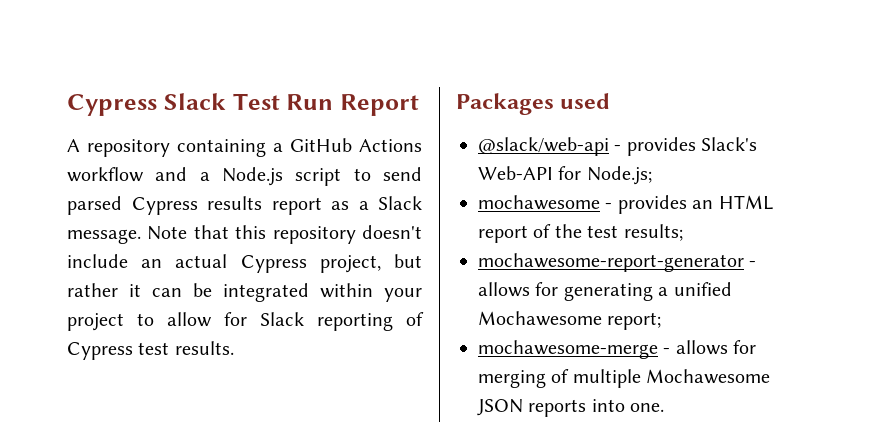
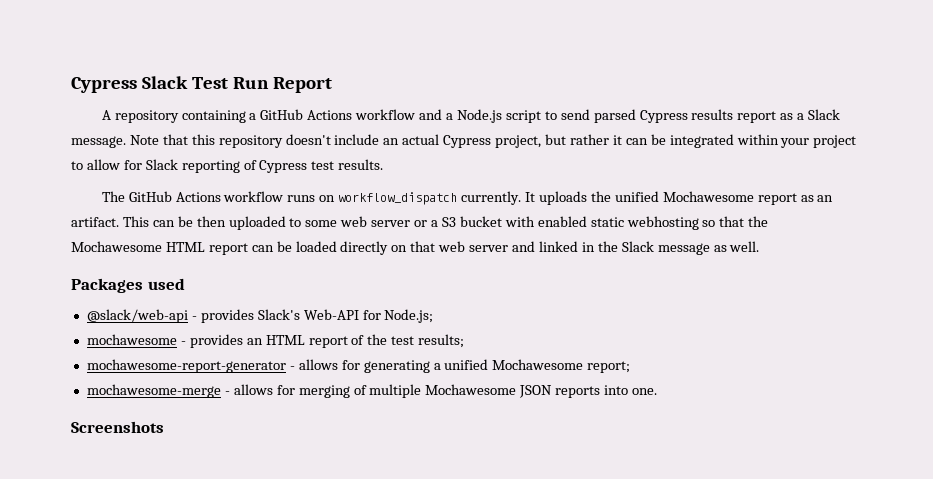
+ The GitHub Actions workflow runs on workflow_dispatch currently. It uploads the unified Mochawesome report as an artifact. This can be then uploaded to some web server or a S3 bucket with enabled static webhosting so that the Mochawesome HTML report can be loaded directly on that web server and linked in the Slack message as well.
+ Screenshots

